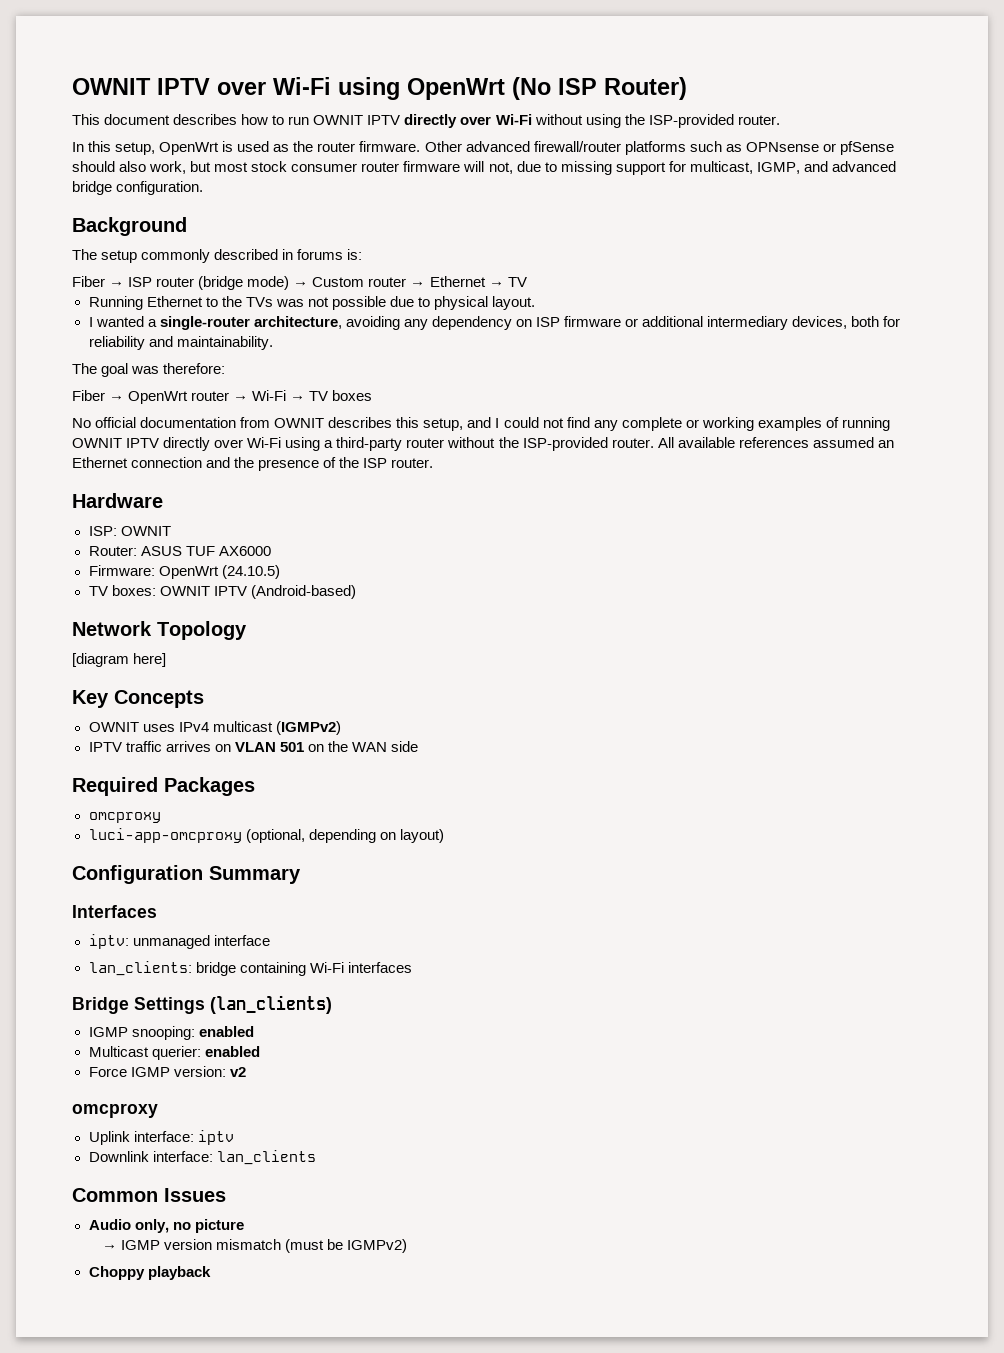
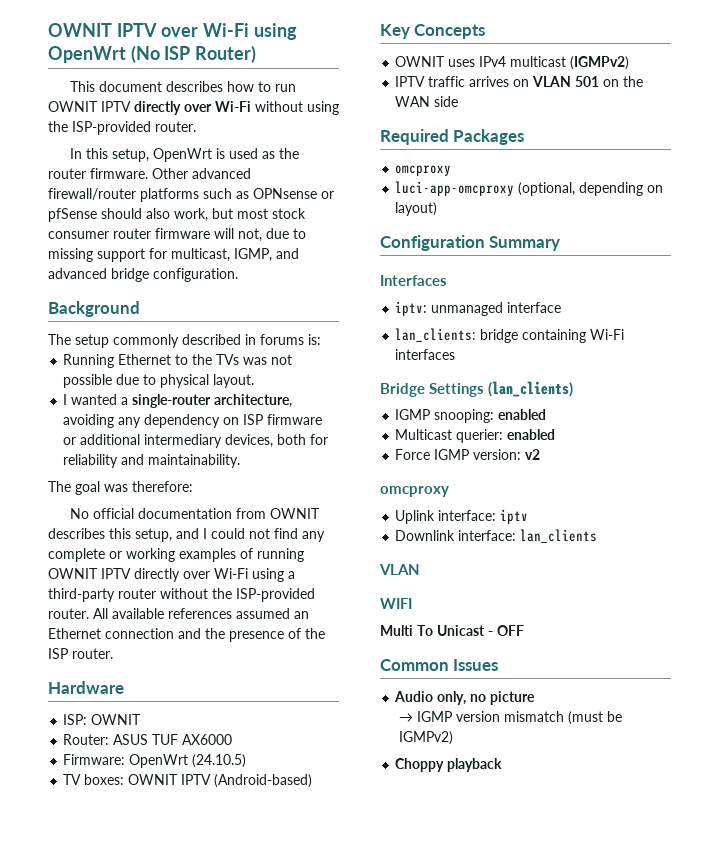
- Fiber → ISP router (bridge mode) → Custom router → Ethernet → TV
- Fiber → OpenWrt router → Wi-Fi → TV boxes
- Network Topology
- [diagram here]
  Downlink interface: lan_clients
+ VLAN
+ WIFI
+ Multi To Unicast - OFF

